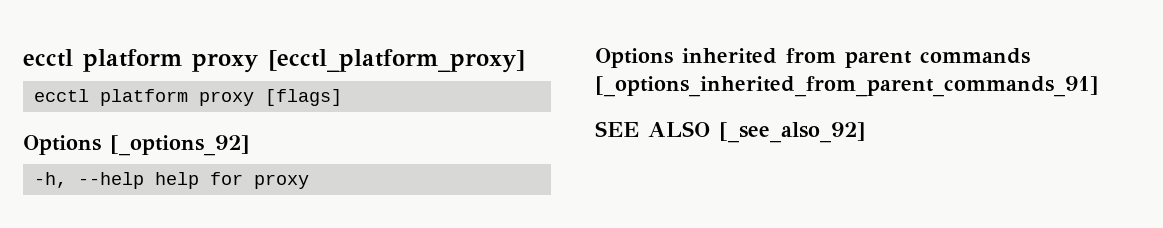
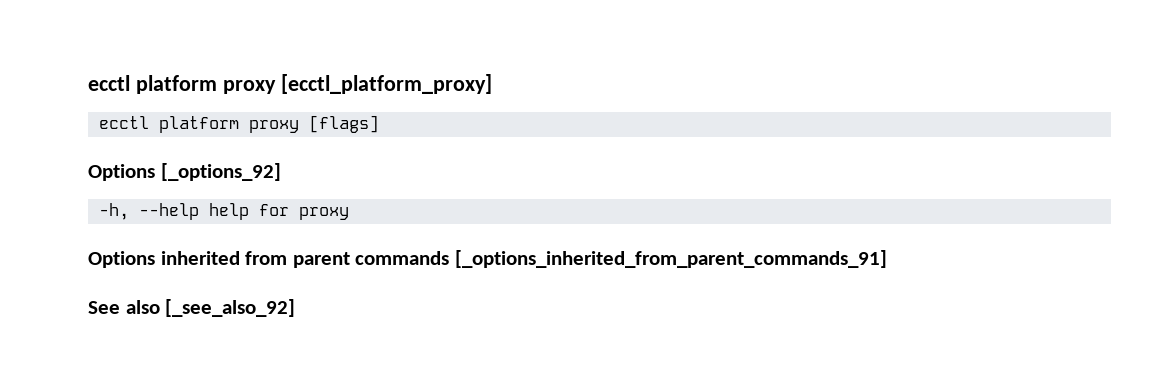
- SEE ALSO [_see_also_92]
+ See also [_see_also_92]

